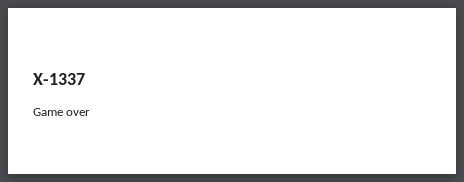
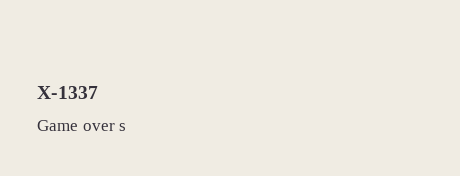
- Game over
+ Game over s

